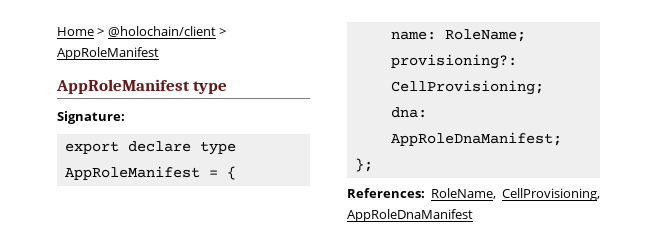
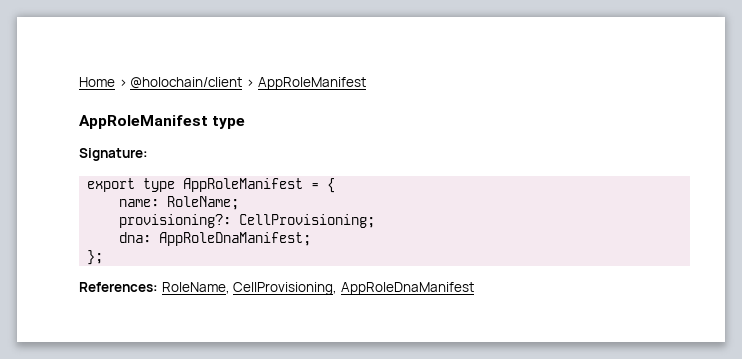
- export declare type AppRoleManifest = {
+ export type AppRoleManifest = {

